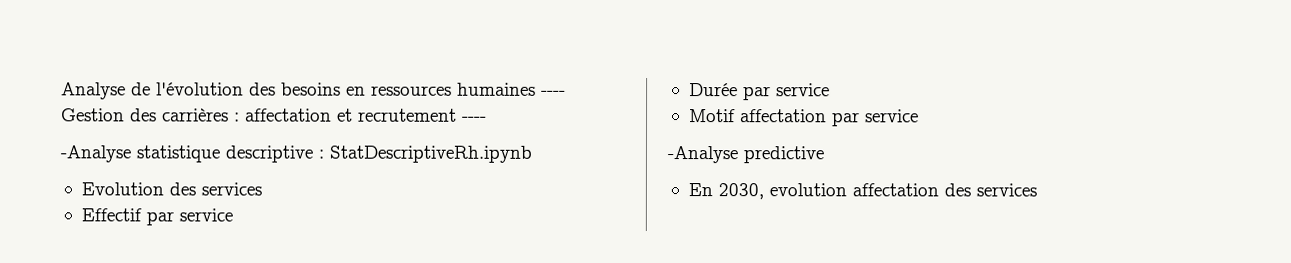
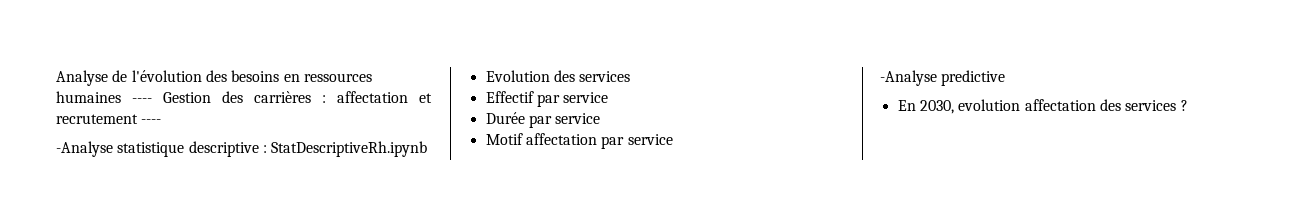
- En 2030, evolution affectation des services
+ En 2030, evolution affectation des services ?

